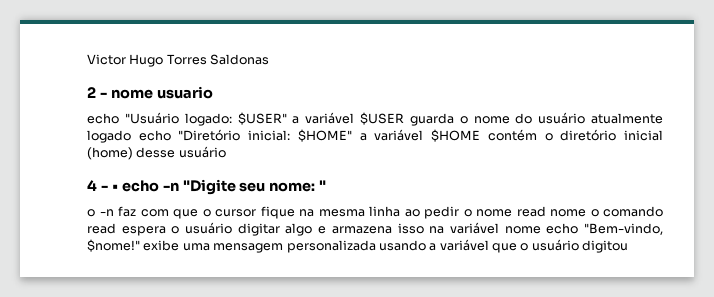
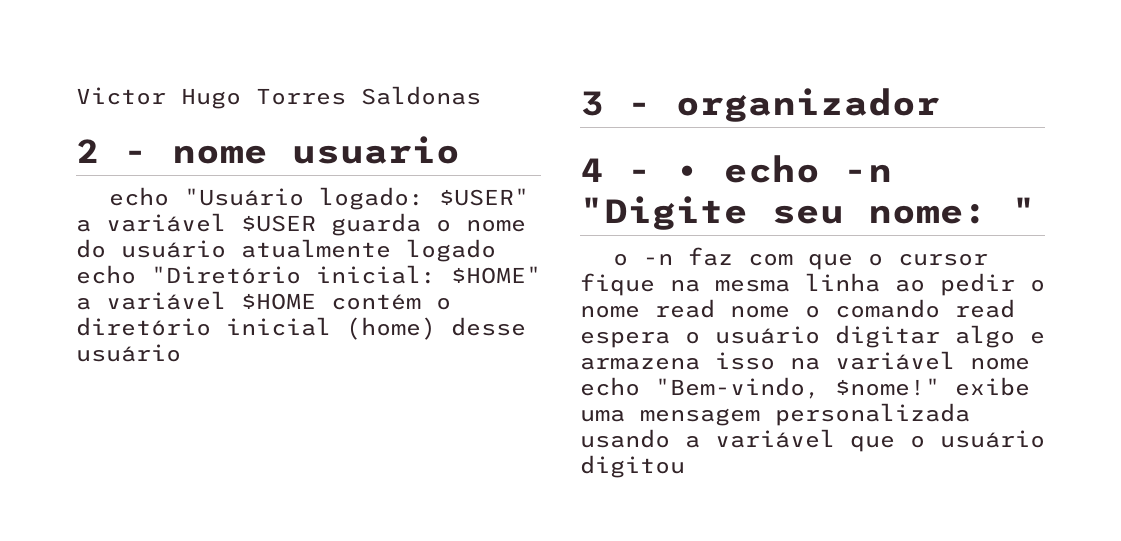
+ 3 - organizador

